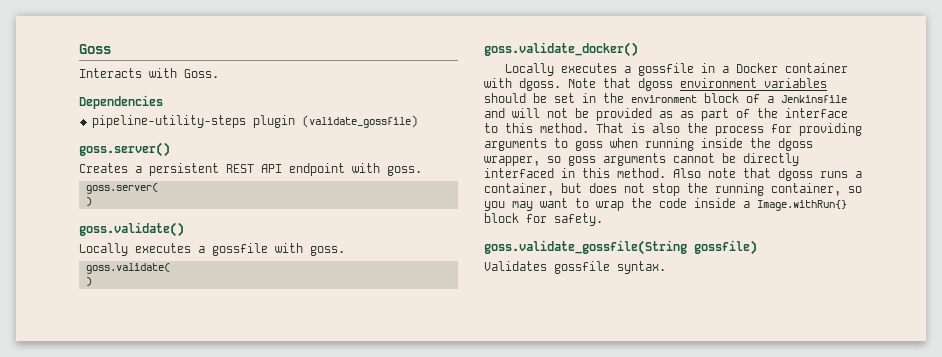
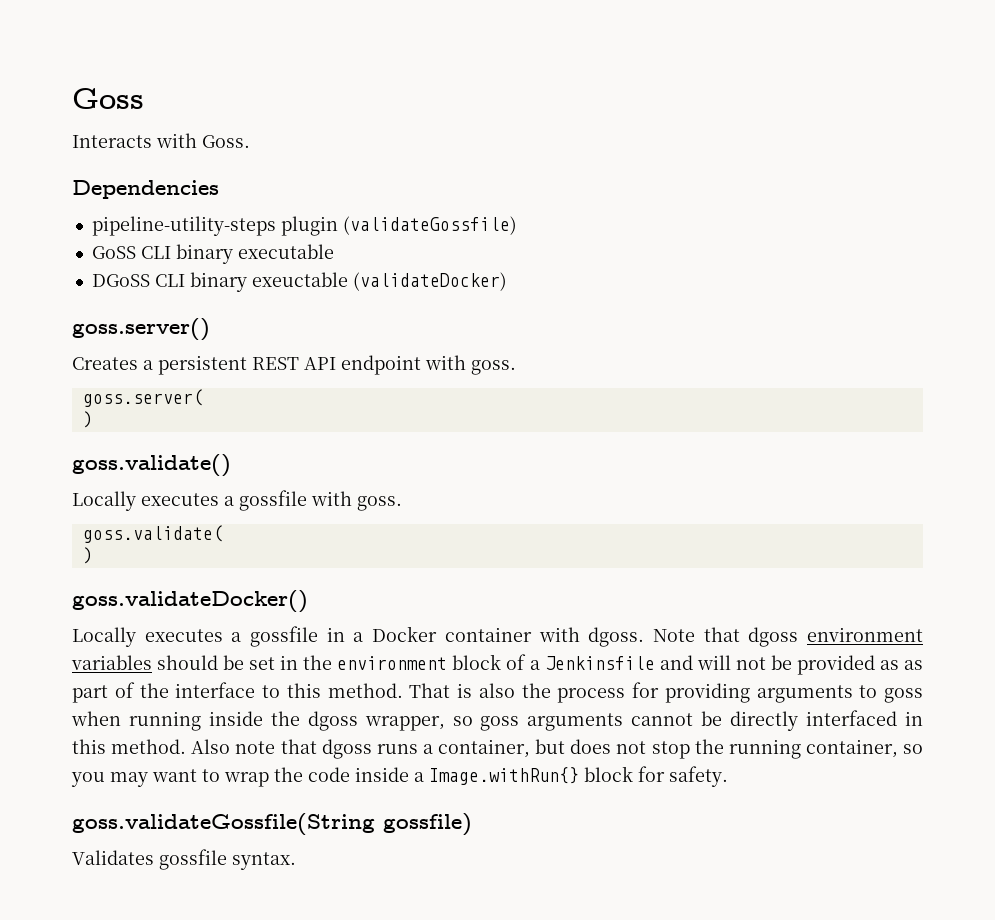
- pipeline-utility-steps plugin (validate_gossfile)
+ pipeline-utility-steps plugin (validateGossfile)
+ GoSS CLI binary executable
+ DGoSS CLI binary exeuctable (validateDocker)
- goss.validate_docker()
+ goss.validateDocker()
- goss.validate_gossfile(String gossfile)
+ goss.validateGossfile(String gossfile)

